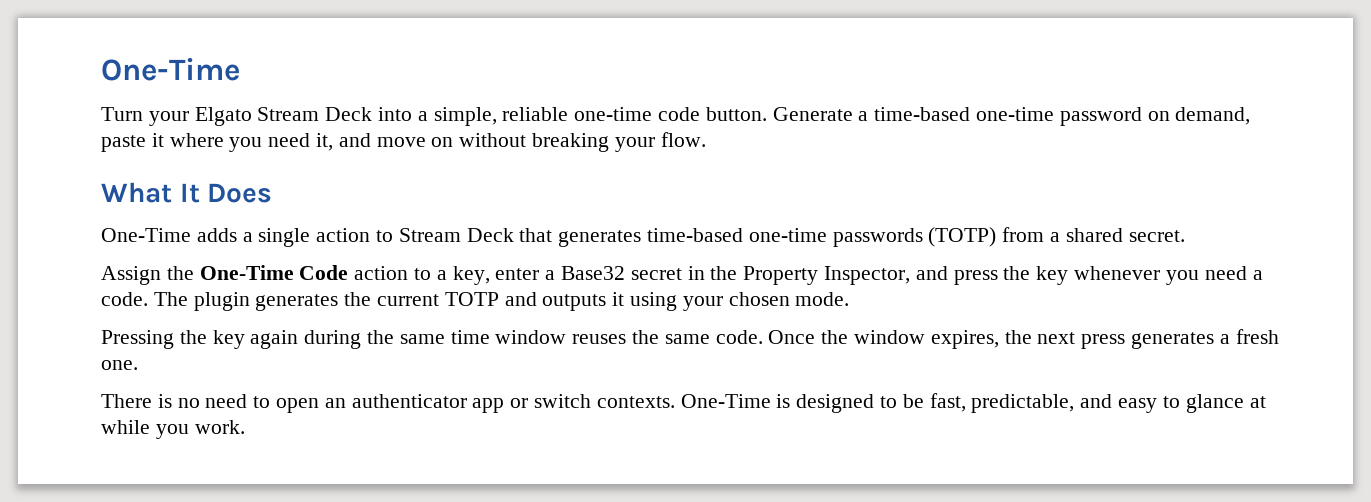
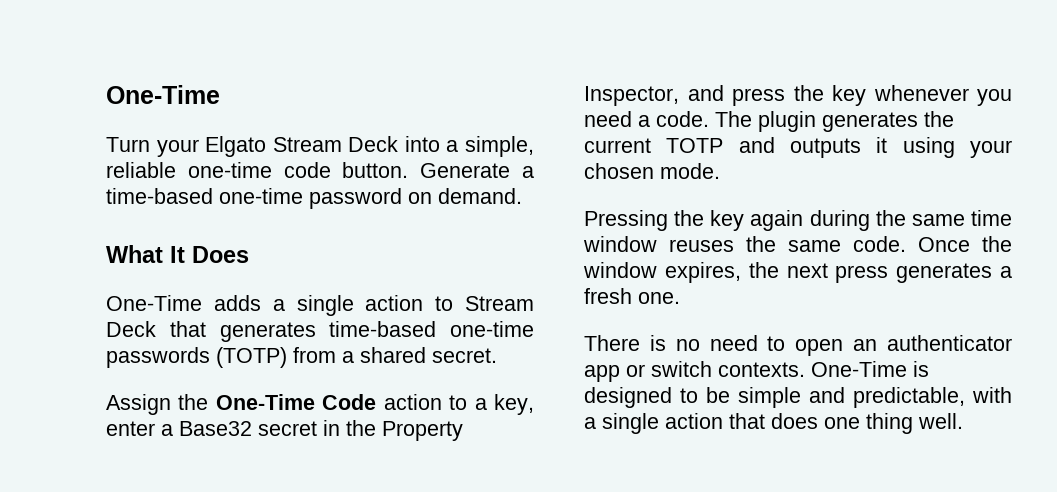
- Generate a time-based one-time password on demand, paste it where you need it, and move on without breaking your flow.
+ Generate a time-based one-time password on demand.
- One-Time is designed to be fast, predictable, and easy to glance at while you work.
+ One-Time is designed to be simple and predictable, with a single action that does one thing well.

